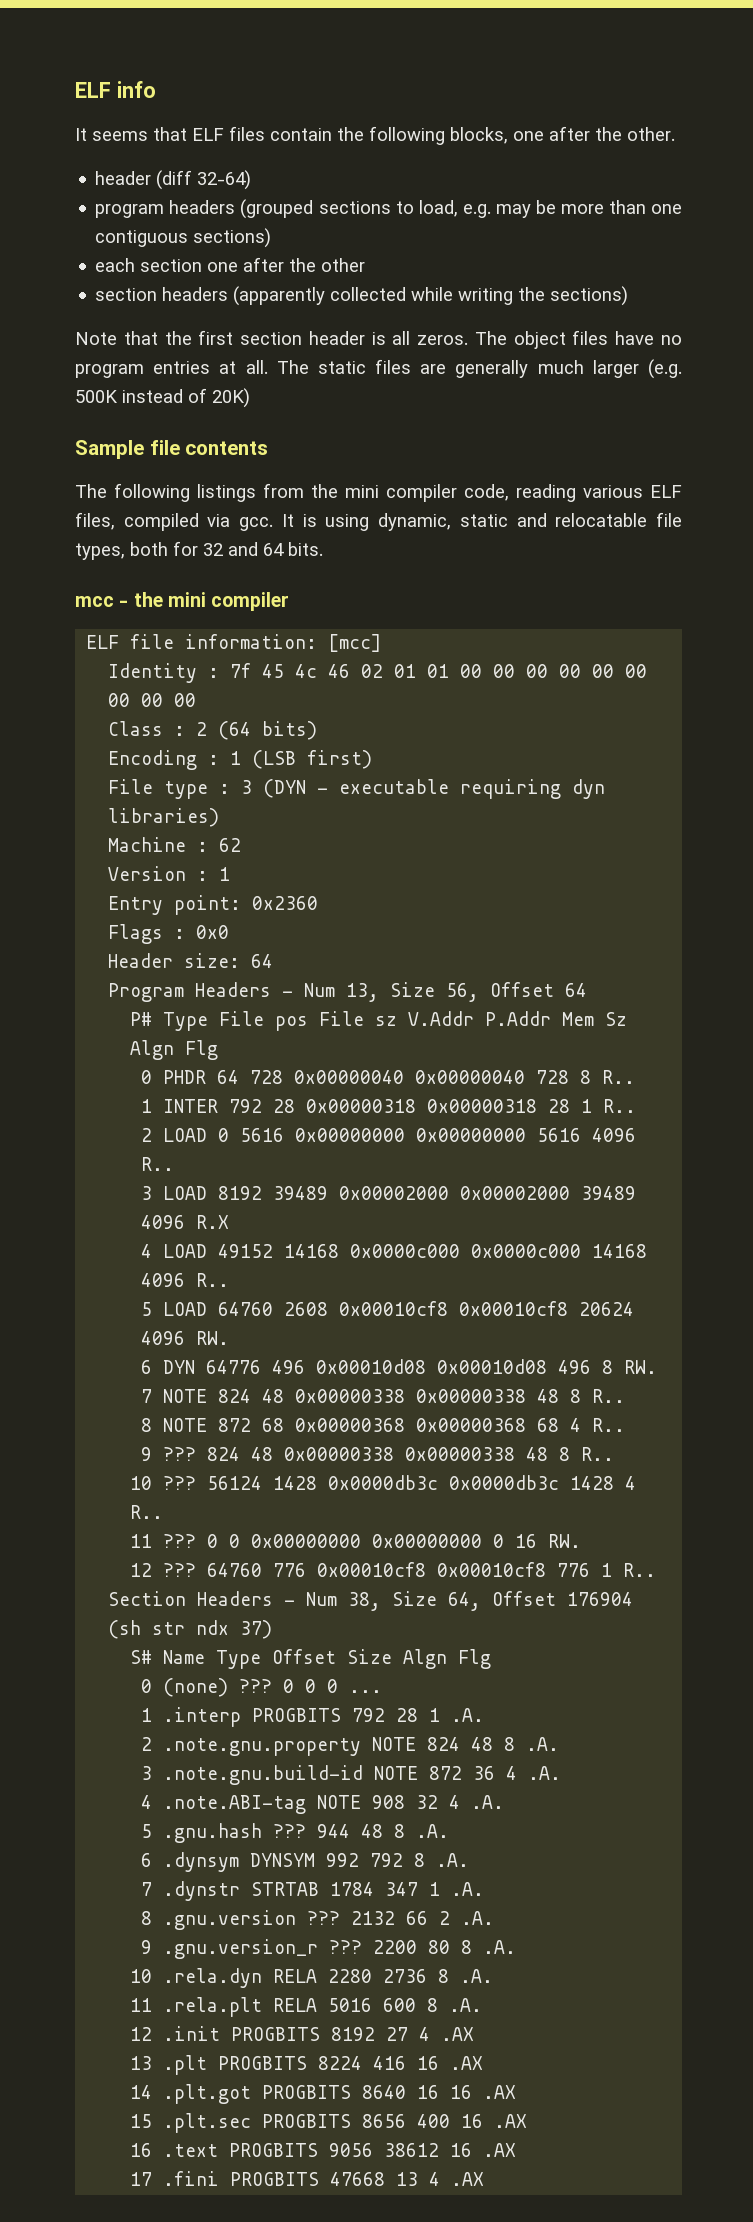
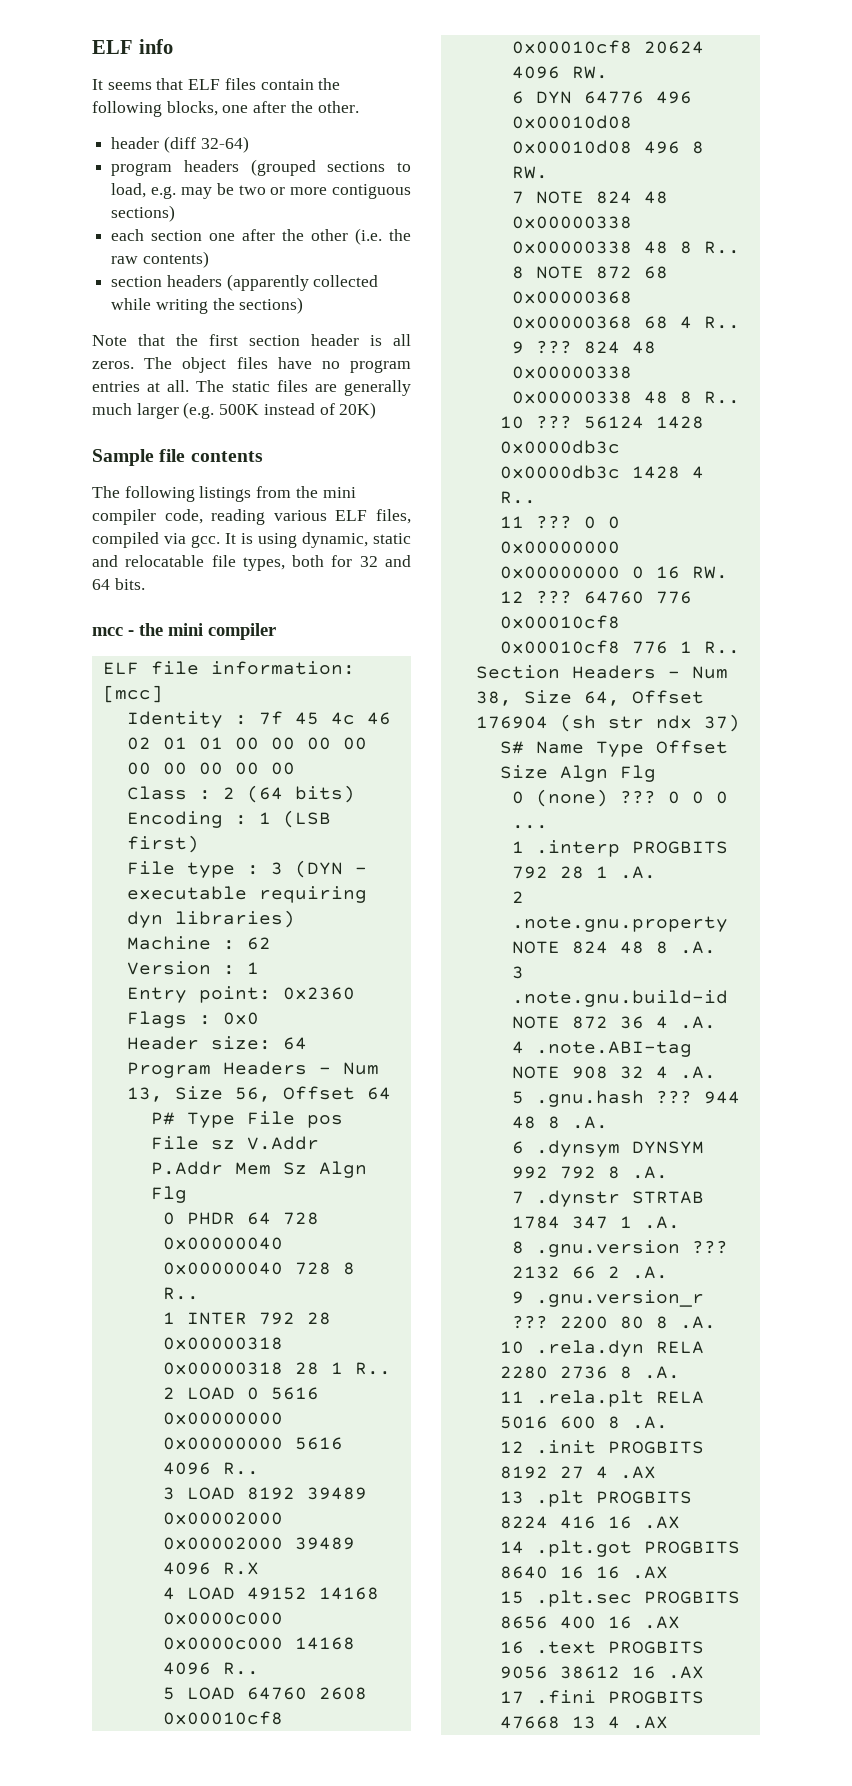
- program headers (grouped sections to load, e.g. may be more than one contiguous sections)
+ program headers (grouped sections to load, e.g. may be two or more contiguous sections)
- each section one after the other
+ each section one after the other (i.e. the raw contents)

